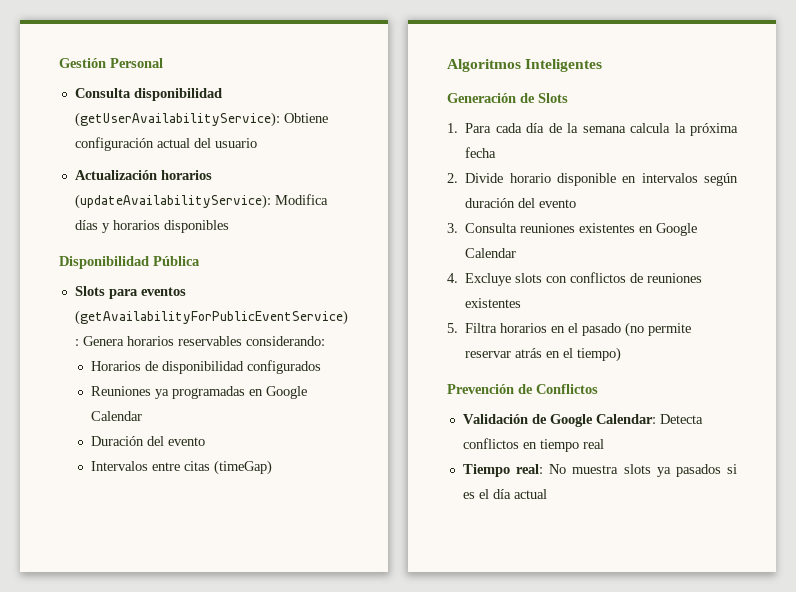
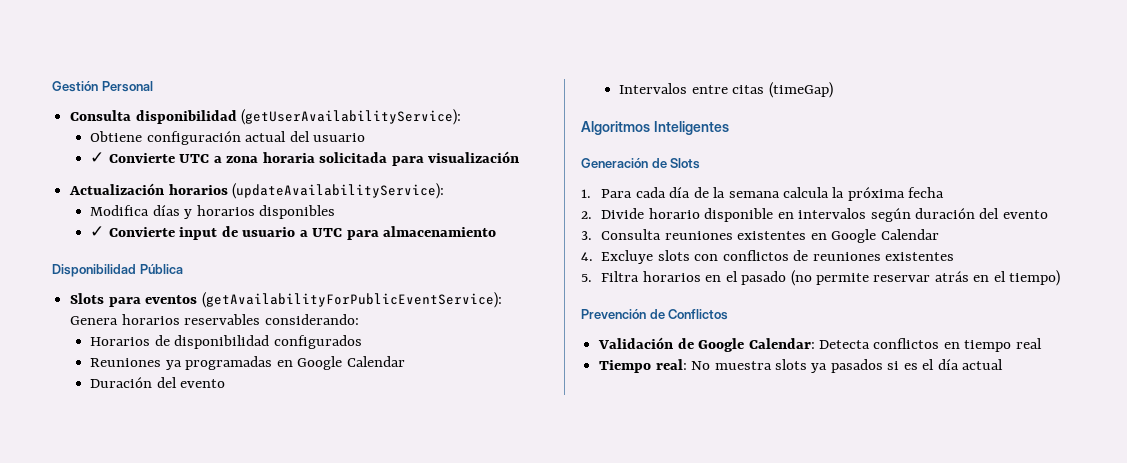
- Consulta disponibilidad (getUserAvailabilityService): Obtiene configuración actual del usuario
+ Consulta disponibilidad (getUserAvailabilityService):
+ Obtiene configuración actual del usuario
+ ✓ Convierte UTC a zona horaria solicitada para visualización
- Actualización horarios (updateAvailabilityService): Modifica días y horarios disponibles
+ Actualización horarios (updateAvailabilityService):
+ Modifica días y horarios disponibles
+ ✓ Convierte input de usuario a UTC para almacenamiento

